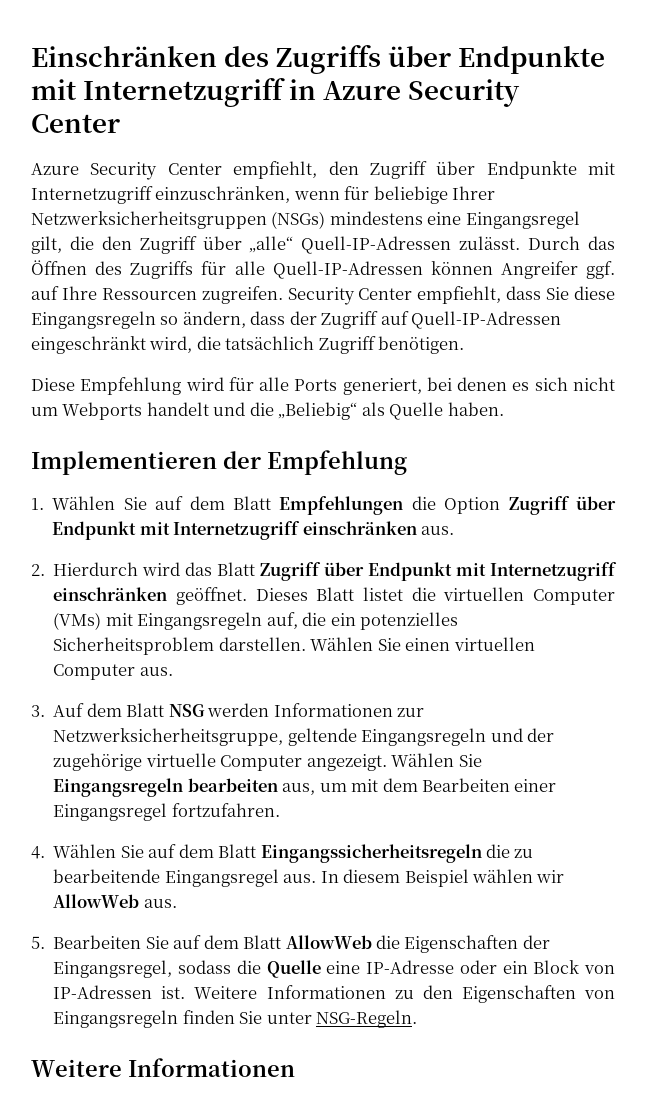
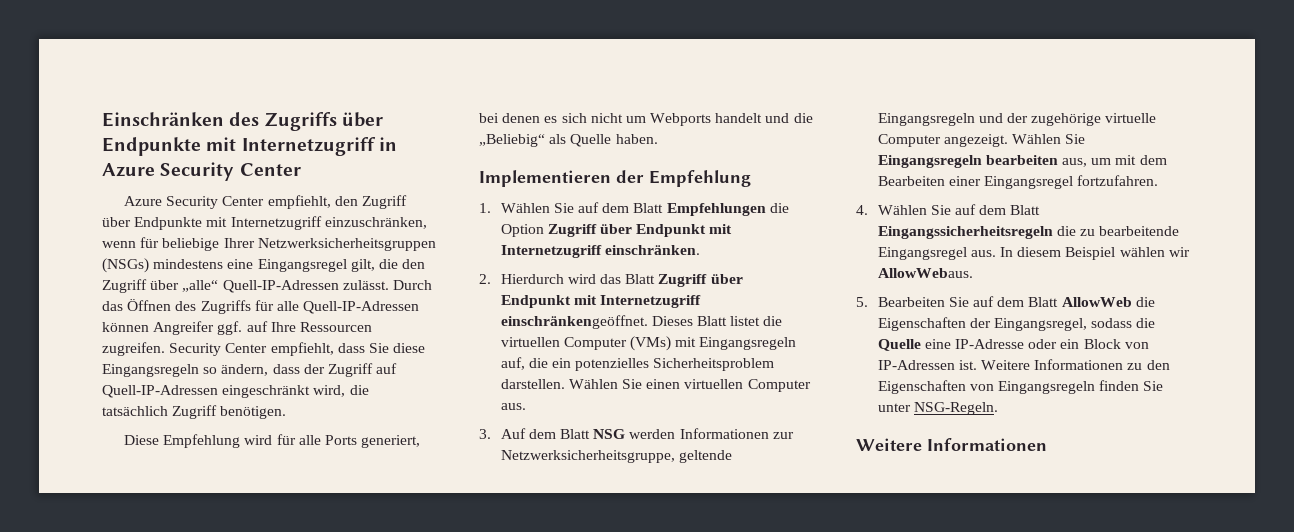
- 1. Wählen Sie auf dem Blatt Empfehlungen die Option Zugriff über Endpunkt mit Internetzugriff einschränken aus.
+ 1. Wählen Sie auf dem Blatt Empfehlungen die Option Zugriff über Endpunkt mit Internetzugriff einschränken.
- 2. Hierdurch wird das Blatt Zugriff über Endpunkt mit Internetzugriff einschränken geöffnet.
+ 2. Hierdurch wird das Blatt Zugriff über Endpunkt mit Internetzugriff einschränkengeöffnet.
- In diesem Beispiel wählen wir AllowWeb aus.
+ In diesem Beispiel wählen wir AllowWebaus.

